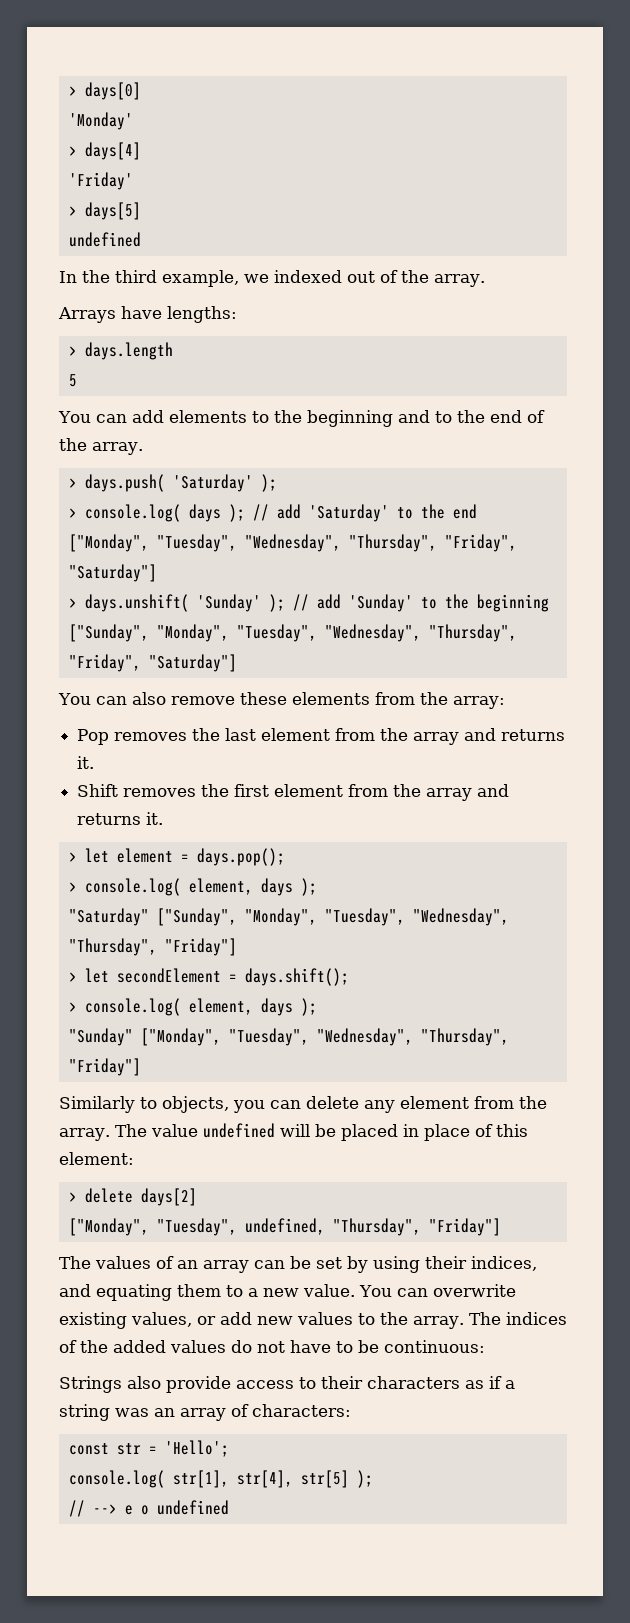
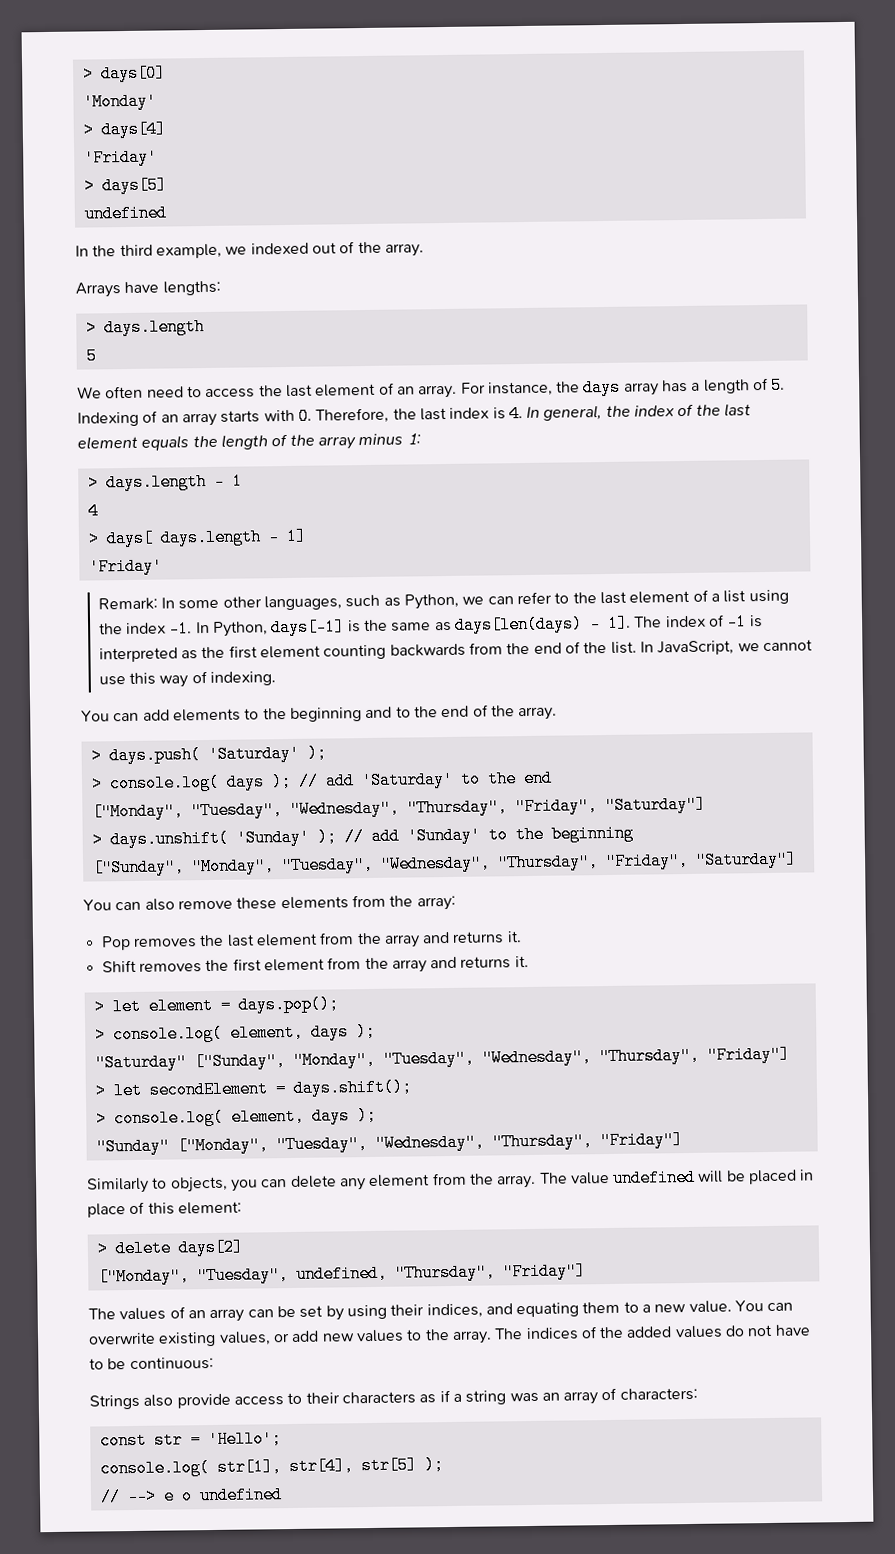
+ We often need to access the last element of an array. For instance, the days array has a length of 5. Indexing of an array starts with 0. Therefore, the last index is 4. In general, the index of the last element equals the length of the array minus 1:
+ > days.length - 1
+ 4
+ > days[ days.length - 1]
+ 'Friday'
+ Remark: In some other languages, such as Python, we can refer to the last element of a list using the index -1. In Python, days[-1] is the same as days[len(days) - 1]. The index of -1 is interpreted as the first element counting backwards from the end of the list. In JavaScript, we cannot use this way of indexing.

